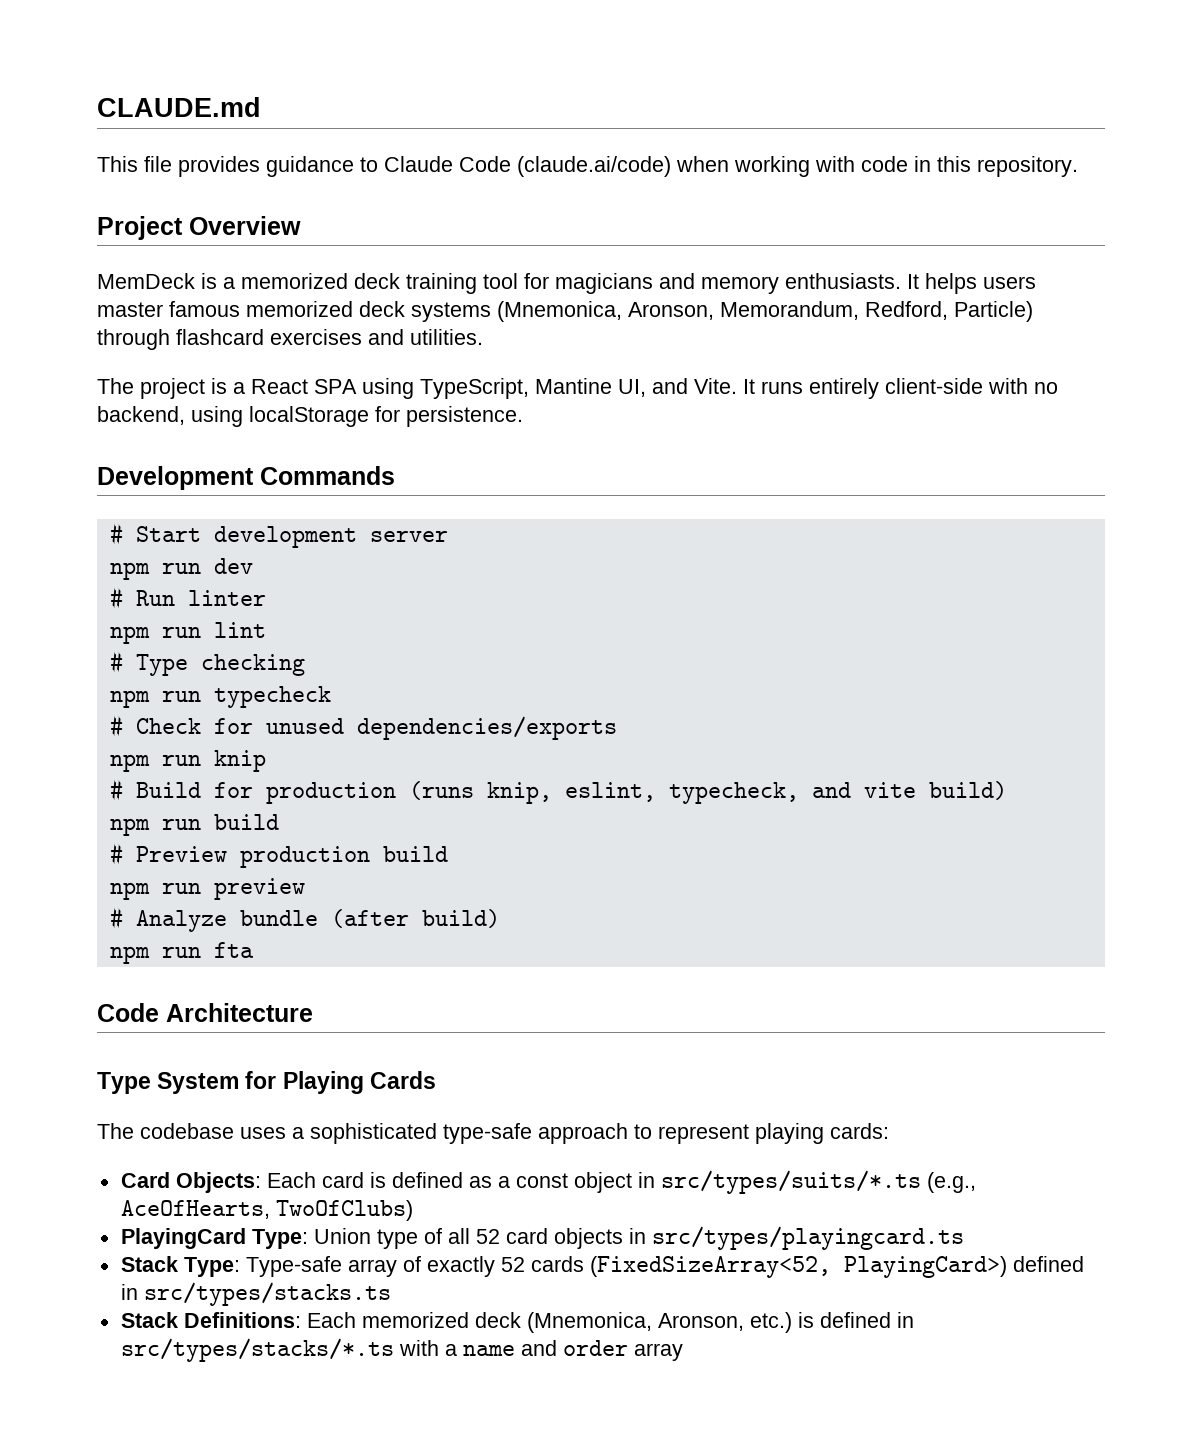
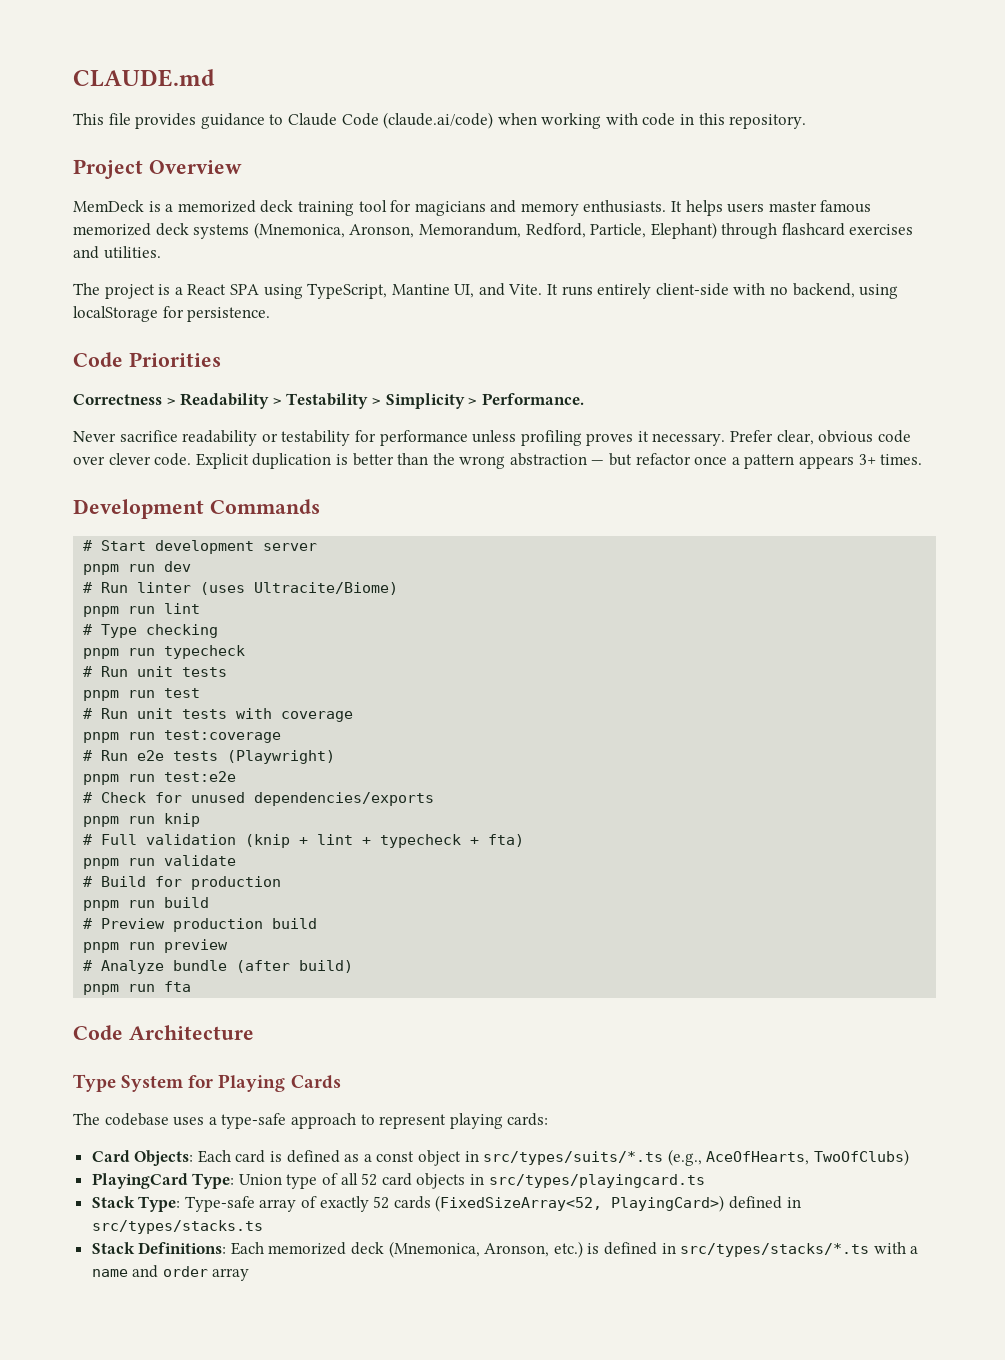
- It helps users master famous memorized deck systems (Mnemonica, Aronson, Memorandum, Redford, Particle) through flashcard exercises and utilities.
+ It helps users master famous memorized deck systems (Mnemonica, Aronson, Memorandum, Redford, Particle, Elephant) through flashcard exercises and utilities.
+ Code Priorities
+ Correctness > Readability > Testability > Simplicity > Performance.
+ Never sacrifice readability or testability for performance unless profiling proves it necessary. Prefer clear, obvious code over clever code. Explicit duplication is better than the wrong abstraction — but refactor once a pattern appears 3+ times.
- npm run dev
+ pnpm run dev
- # Run linter
- npm run lint
+ # Run linter (uses Ultracite/Biome)
+ pnpm run lint
- npm run typecheck
+ pnpm run typecheck
+ # Run unit tests
+ pnpm run test
+ # Run unit tests with coverage
+ pnpm run test:coverage
+ # Run e2e tests (Playwright)
+ pnpm run test:e2e
- npm run knip
+ pnpm run knip
- # Build for production (runs knip, eslint, typecheck, and vite build)
- npm run build
+ # Full validation (knip + lint + typecheck + fta)
+ pnpm run validate
+ # Build for production
+ pnpm run build
- npm run preview
+ pnpm run preview
- npm run fta
+ pnpm run fta
- The codebase uses a sophisticated type-safe approach to represent playing cards:
+ The codebase uses a type-safe approach to represent playing cards:

